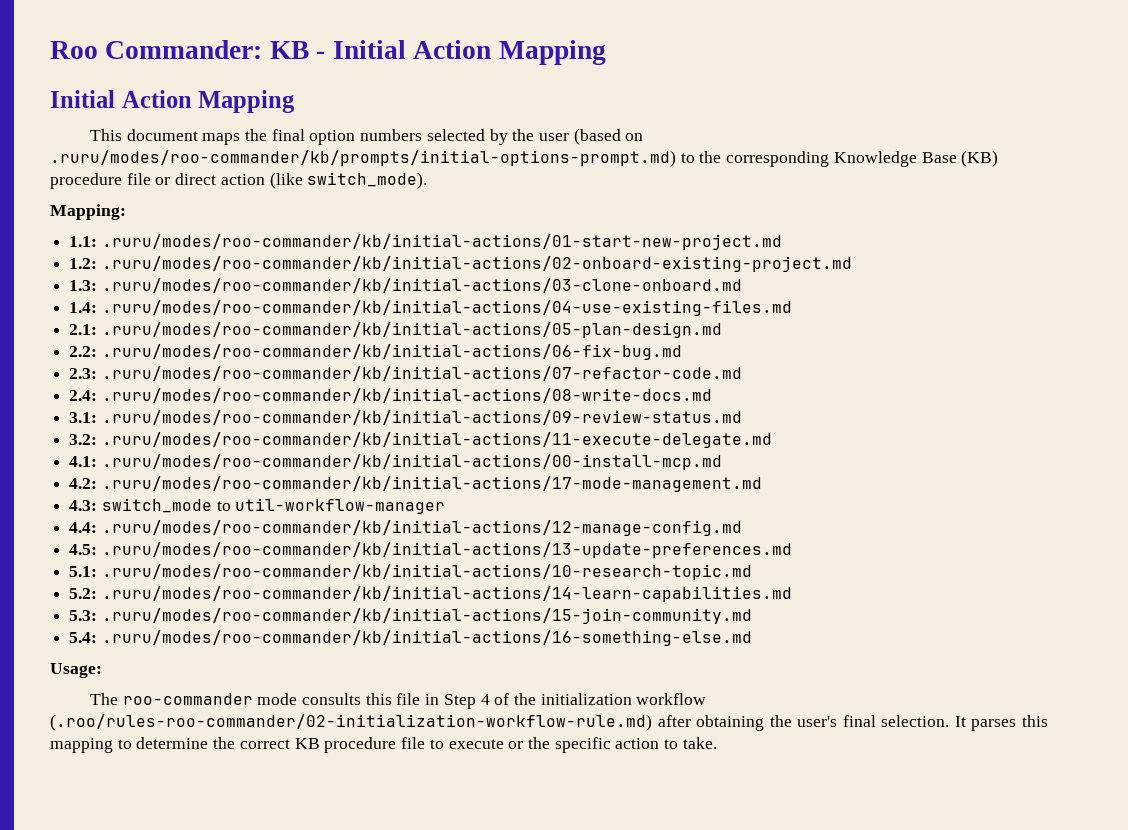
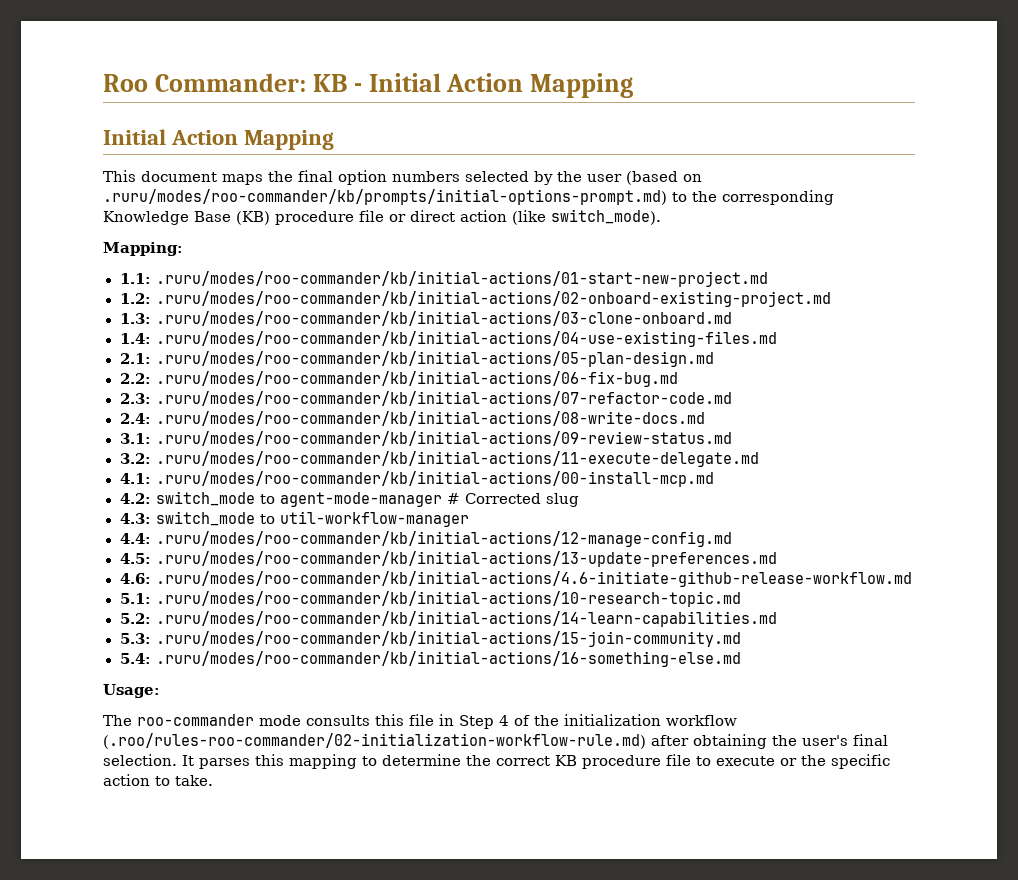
- 4.2: .ruru/modes/roo-commander/kb/initial-actions/17-mode-management.md
+ 4.2: switch_mode to agent-mode-manager # Corrected slug
+ 4.6: .ruru/modes/roo-commander/kb/initial-actions/4.6-initiate-github-release-workflow.md

